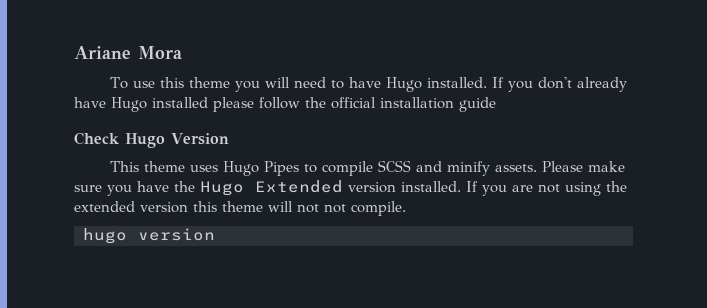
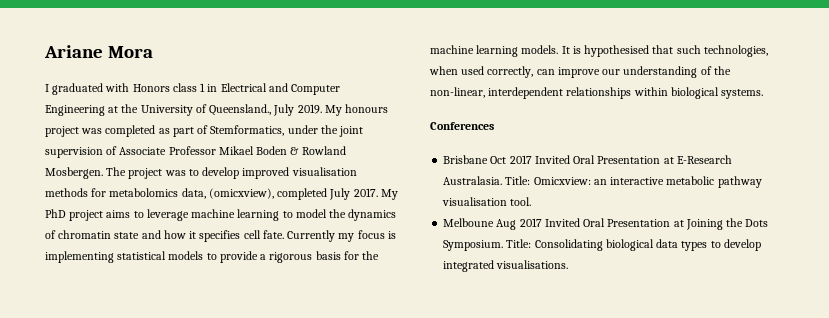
- To use this theme you will need to have Hugo installed. If you don't already have Hugo installed please follow the official installation guide
- Check Hugo Version
- This theme uses Hugo Pipes to compile SCSS and minify assets. Please make sure you have the Hugo Extended version installed. If you are not using the extended version this theme will not not compile.
- hugo version
+ I graduated with Honors class 1 in Electrical and Computer Engineering at the University of Queensland., July 2019. My honours project was completed as part of Stemformatics, under the joint supervision of Associate Professor Mikael Boden & Rowland Mosbergen. The project was to develop improved visualisation methods for metabolomics data, (omicxview), completed July 2017. My PhD project aims to leverage machine learning to model the dynamics of chromatin state and how it specifies cell fate. Currently my focus is implementing statistical models to provide a rigorous basis for the machine learning models. It is hypothesised that such technologies, when used correctly, can improve our understanding of the non-linear, interdependent relationships within biological systems.
+ Conferences
+ Brisbane Oct 2017 Invited Oral Presentation at E-Research Australasia. Title: Omicxview: an interactive metabolic pathway visualisation tool.
+ Melboune Aug 2017 Invited Oral Presentation at Joining the Dots Symposium. Title: Consolidating biological data types to develop integrated visualisations.

